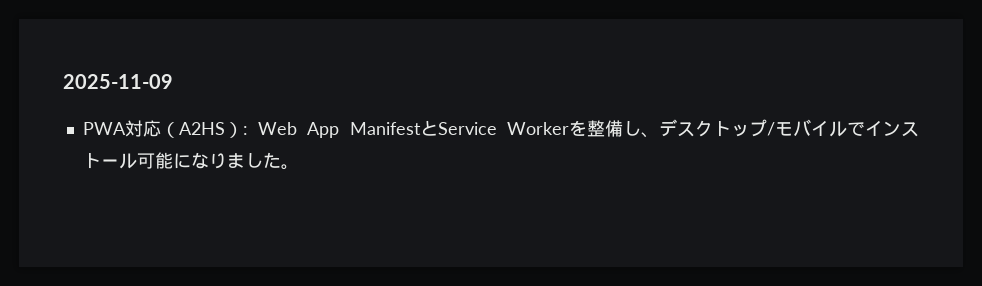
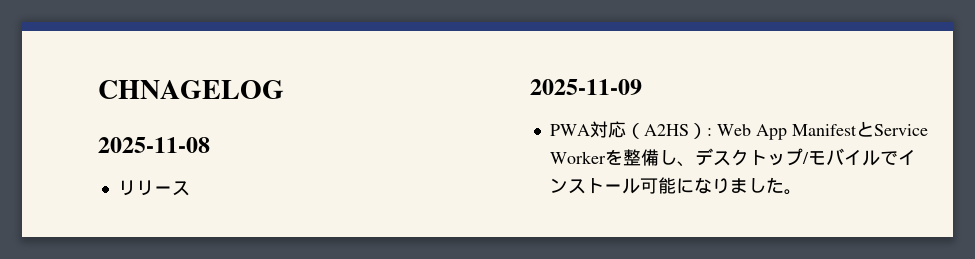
+ CHNAGELOG
+ 2025-11-08
+ リリース

